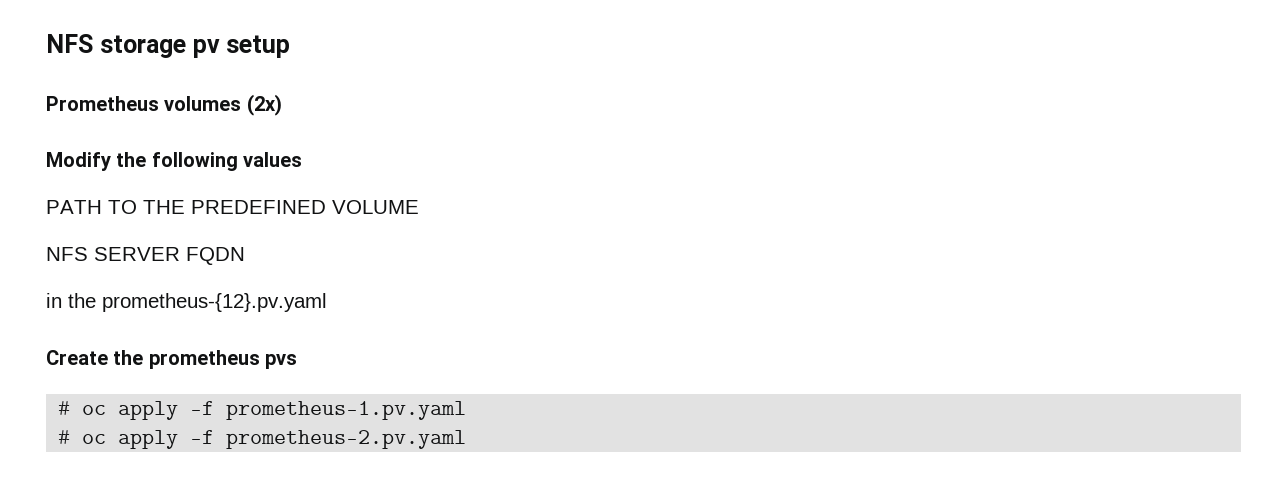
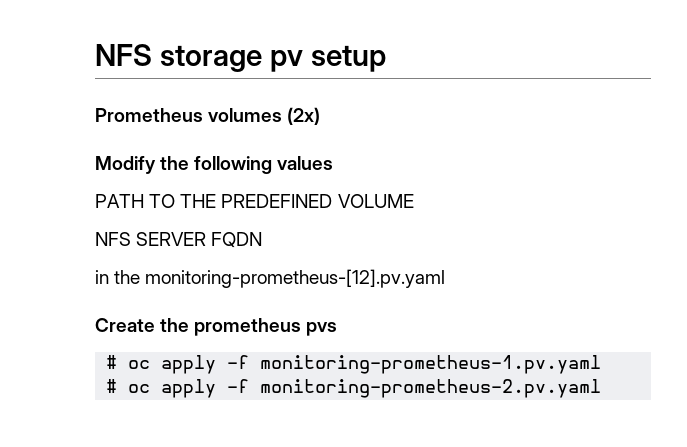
- in the prometheus-{12}.pv.yaml
+ in the monitoring-prometheus-[12].pv.yaml
- # oc apply -f prometheus-1.pv.yaml
- # oc apply -f prometheus-2.pv.yaml
+ # oc apply -f monitoring-prometheus-1.pv.yaml
+ # oc apply -f monitoring-prometheus-2.pv.yaml

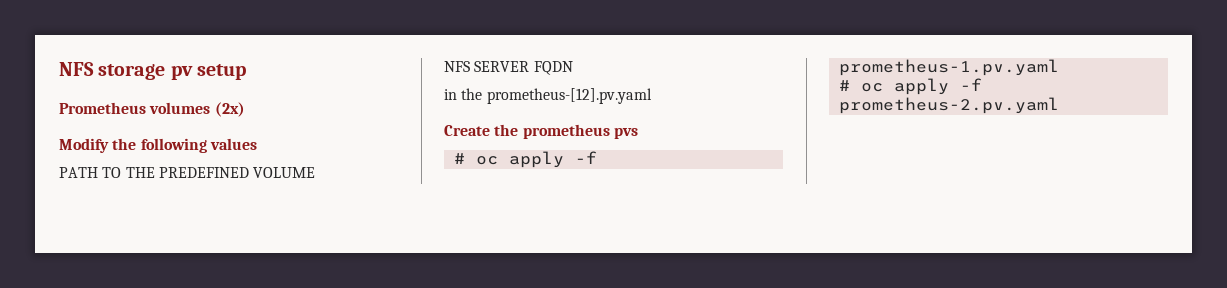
- in the monitoring-prometheus-[12].pv.yaml
+ in the prometheus-[12].pv.yaml
- # oc apply -f monitoring-prometheus-1.pv.yaml
- # oc apply -f monitoring-prometheus-2.pv.yaml
+ # oc apply -f prometheus-1.pv.yaml
+ # oc apply -f prometheus-2.pv.yaml

